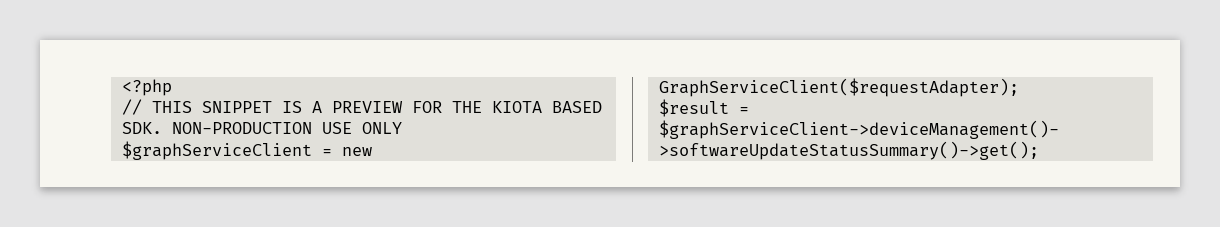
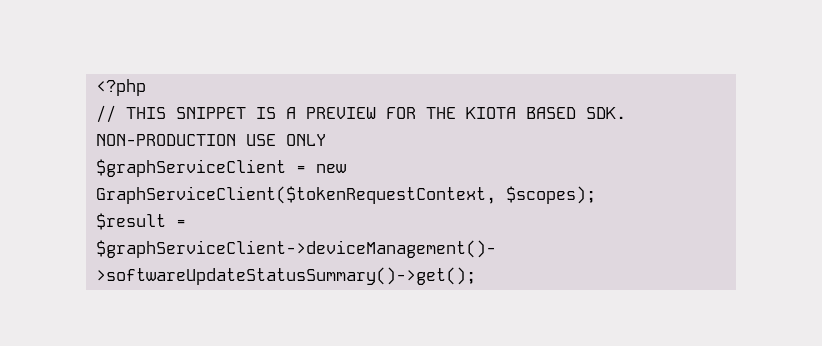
- $graphServiceClient = new GraphServiceClient($requestAdapter);
+ $graphServiceClient = new GraphServiceClient($tokenRequestContext, $scopes);

